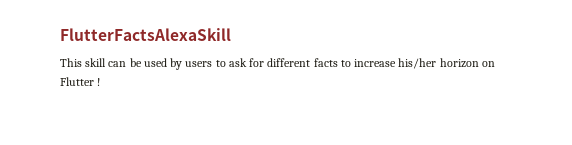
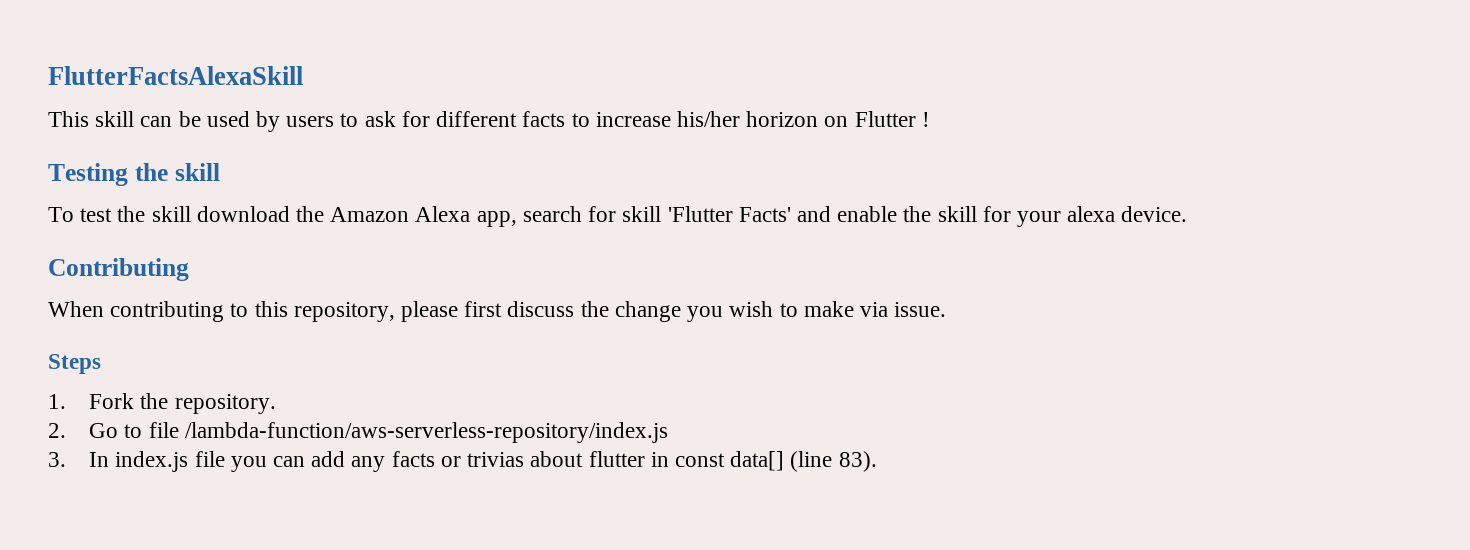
+ Testing the skill
+ To test the skill download the Amazon Alexa app, search for skill 'Flutter Facts' and enable the skill for your alexa device.
+ Contributing
+ When contributing to this repository, please first discuss the change you wish to make via issue.
+ Steps
+ 1. Fork the repository.
+ 2. Go to file /lambda-function/aws-serverless-repository/index.js
+ 3. In index.js file you can add any facts or trivias about flutter in const data[] (line 83).

